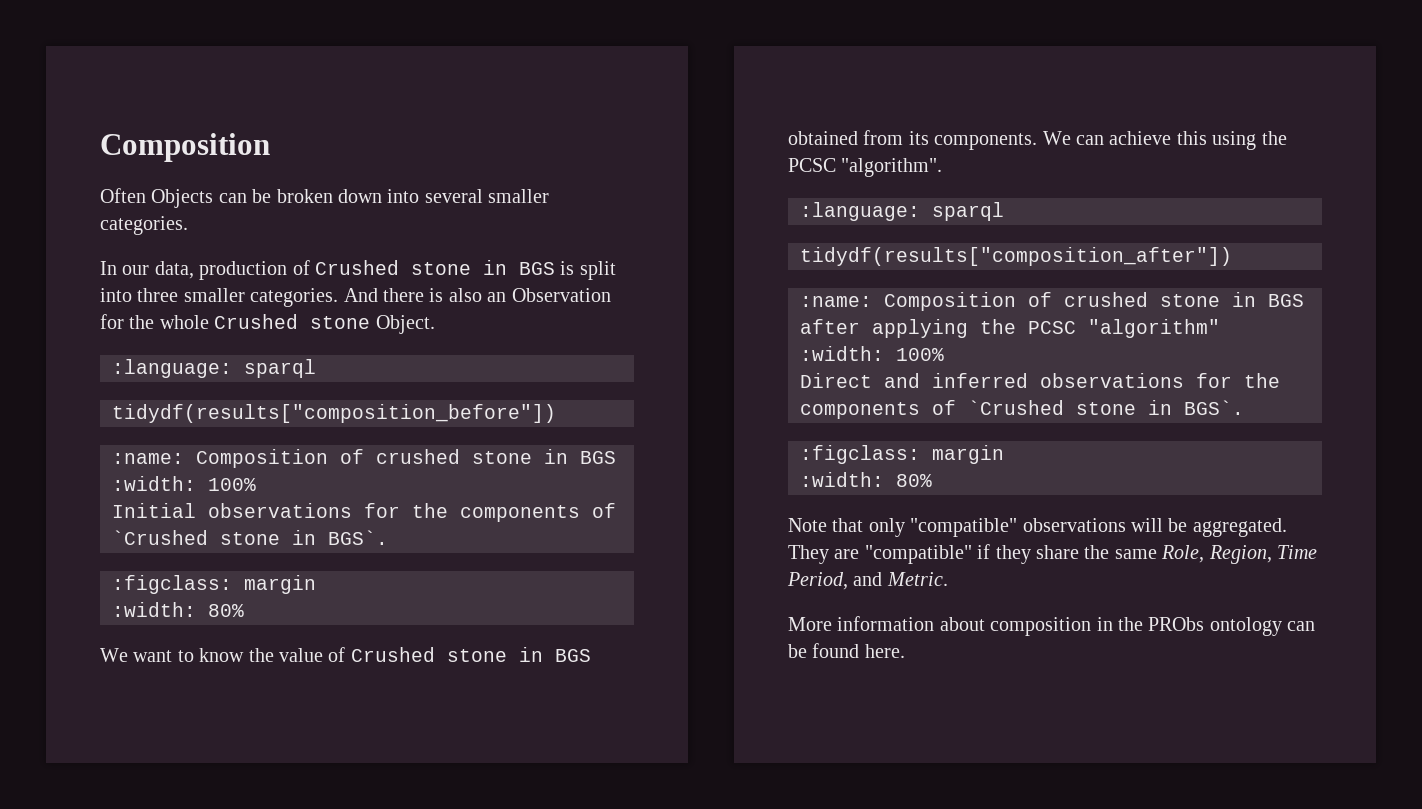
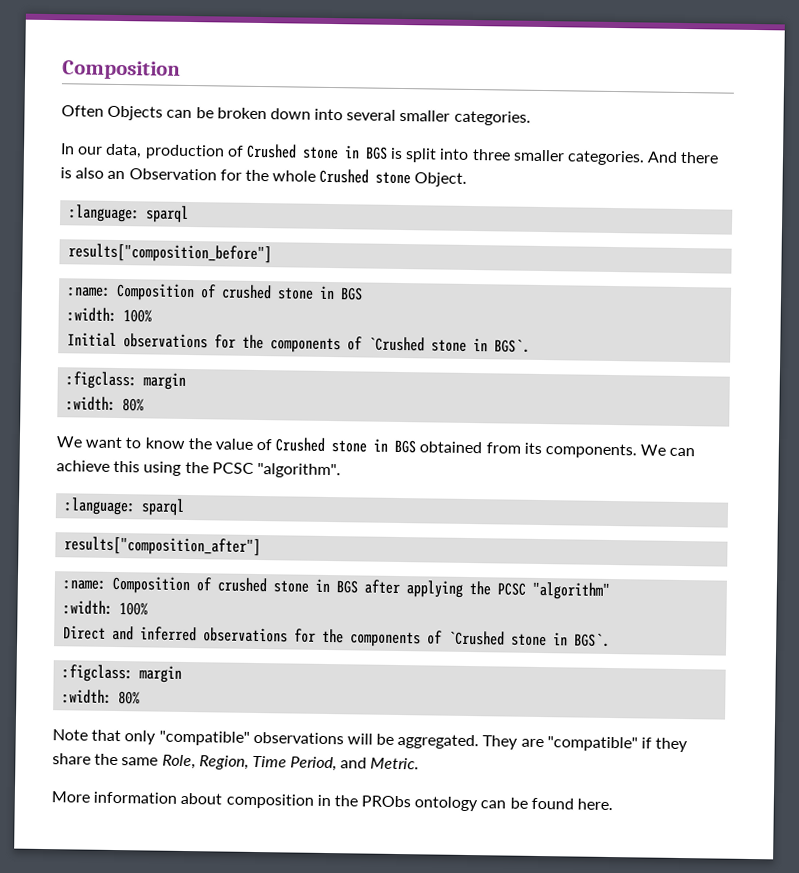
- tidydf(results["composition_before"])
+ results["composition_before"]
- tidydf(results["composition_after"])
+ results["composition_after"]

